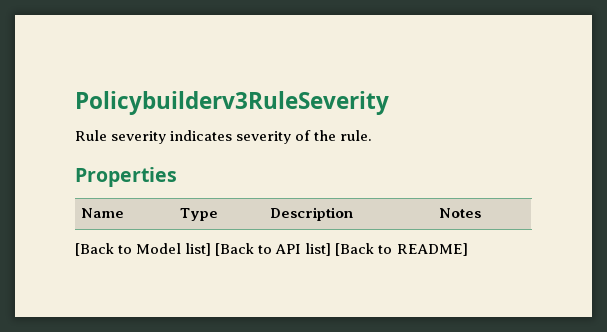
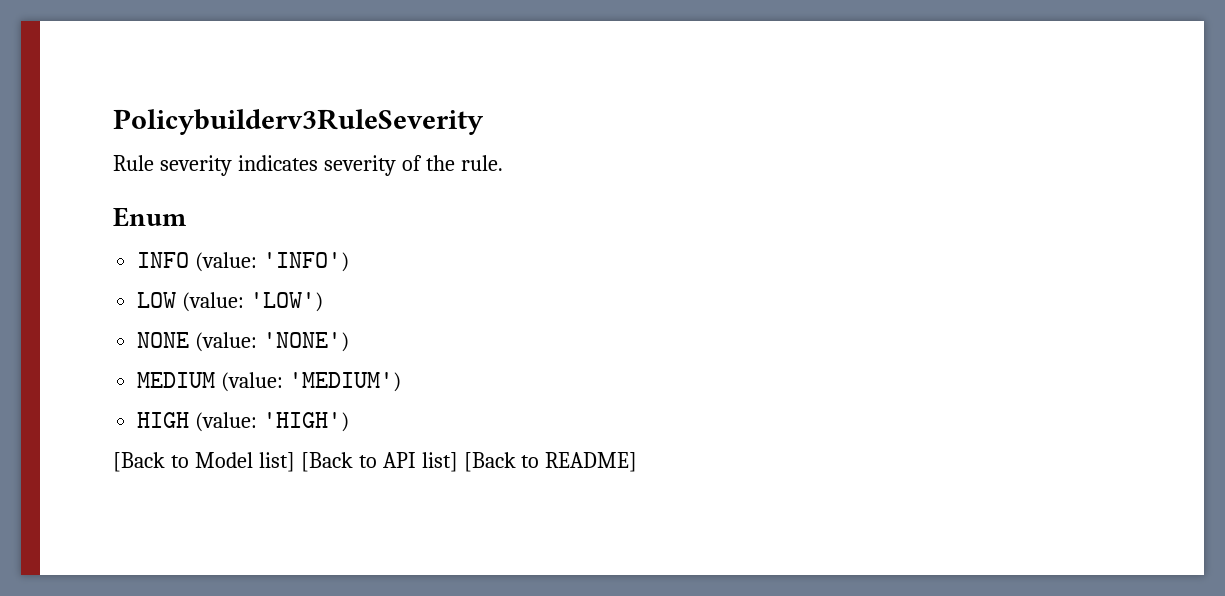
- Properties
- Name | Type | Description | Notes
+ Enum
+ INFO (value: 'INFO')
+ LOW (value: 'LOW')
+ NONE (value: 'NONE')
+ MEDIUM (value: 'MEDIUM')
+ HIGH (value: 'HIGH')

